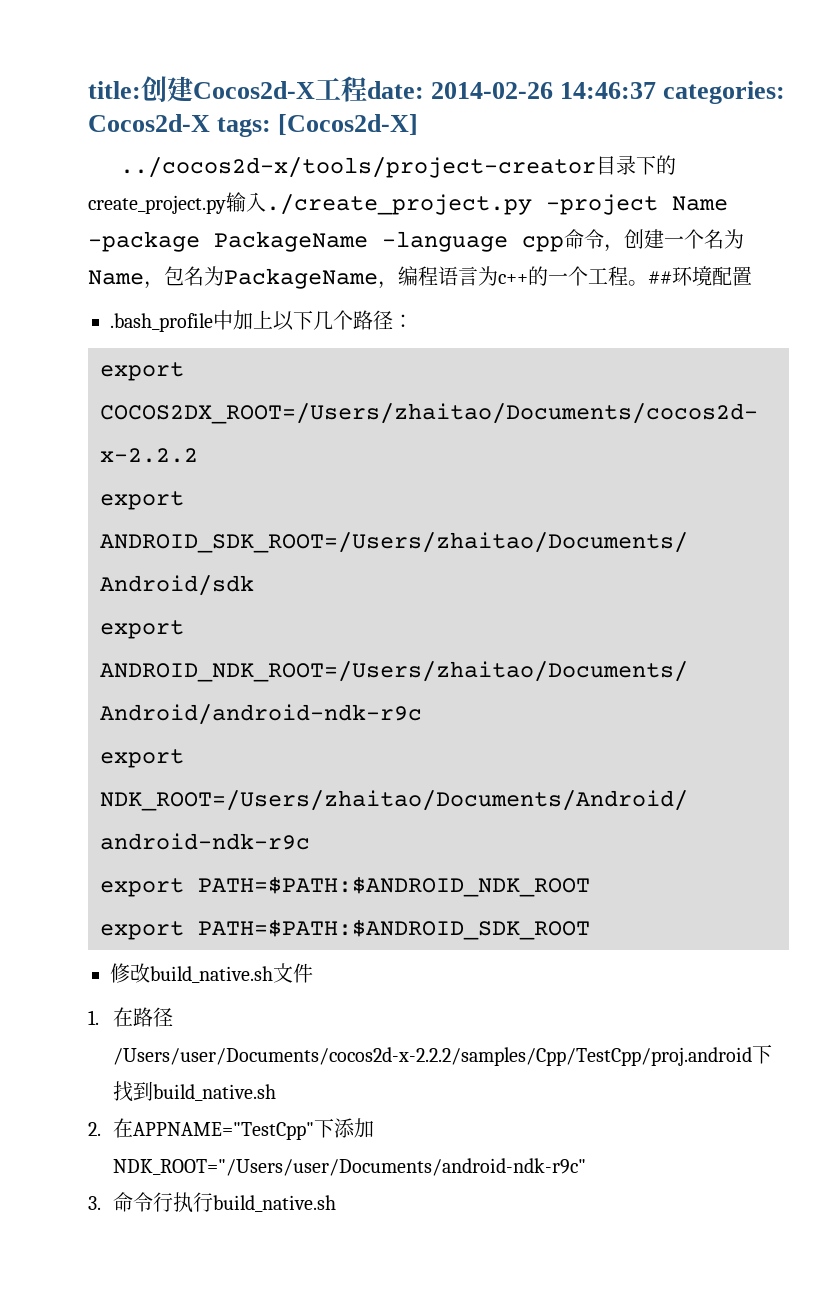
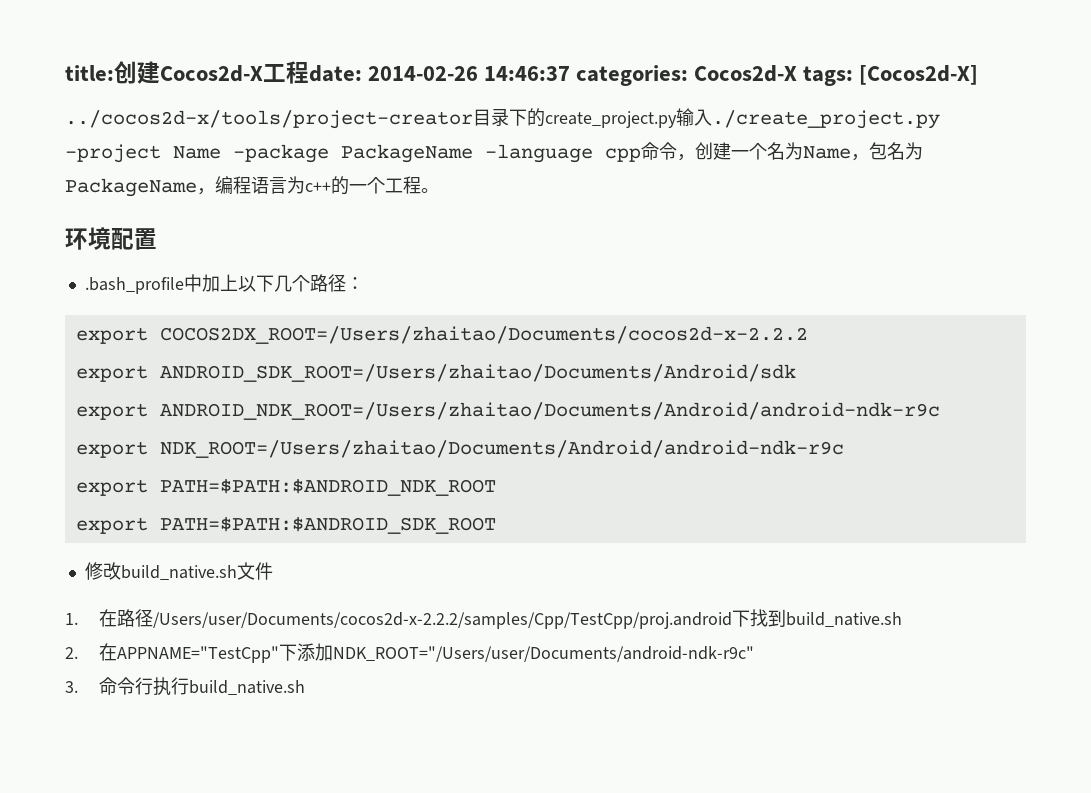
- ../cocos2d-x/tools/project-creator目录下的create_project.py输入./create_project.py -project Name -package PackageName -language cpp命令，创建一个名为Name，包名为PackageName，编程语言为c++的一个工程。##环境配置
+ ../cocos2d-x/tools/project-creator目录下的create_project.py输入./create_project.py -project Name -package PackageName -language cpp命令，创建一个名为Name，包名为PackageName，编程语言为c++的一个工程。
+ 环境配置

